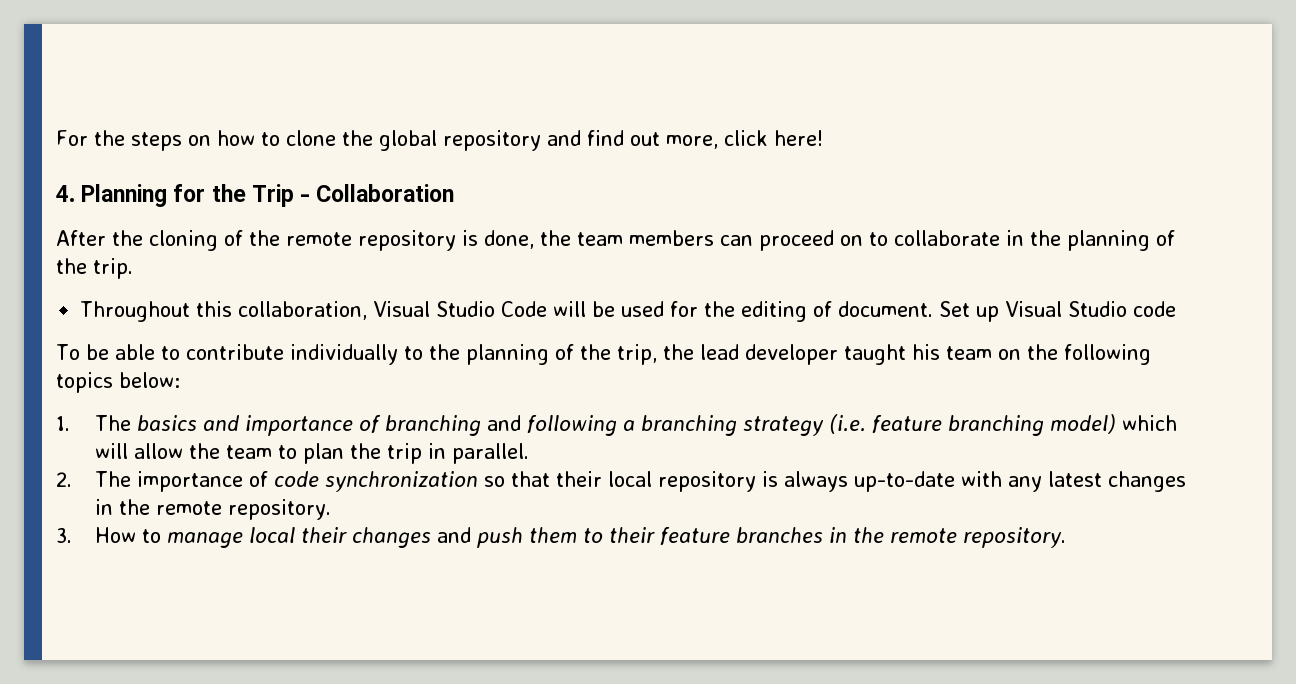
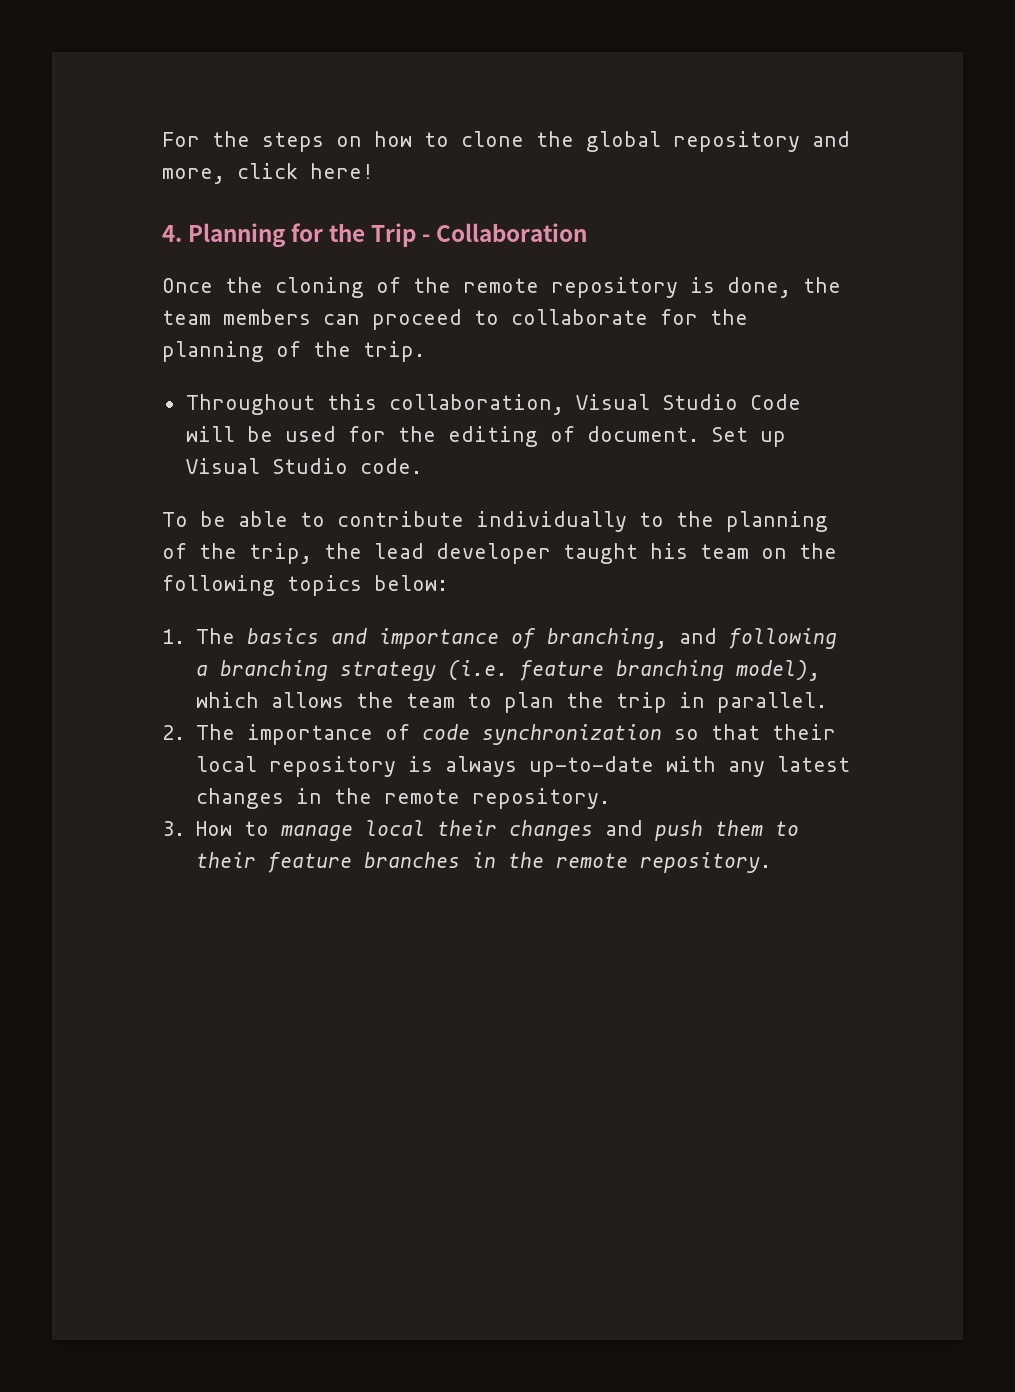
- For the steps on how to clone the global repository and find out more, click here!
+ For the steps on how to clone the global repository and more, click here!
- After the cloning of the remote repository is done, the team members can proceed on to collaborate in the planning of the trip.
+ Once the cloning of the remote repository is done, the team members can proceed to collaborate for the planning of the trip.
- Set up Visual Studio code
+ Set up Visual Studio code.
- 1. The basics and importance of branching and following a branching strategy (i.e. feature branching model) which will allow the team to plan the trip in parallel.
+ 1. The basics and importance of branching, and following a branching strategy (i.e. feature branching model), which allows the team to plan the trip in parallel.

